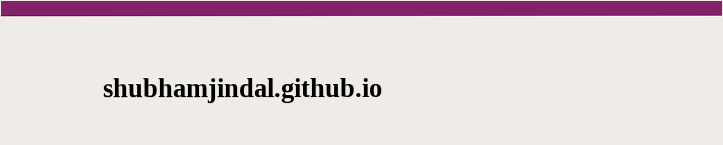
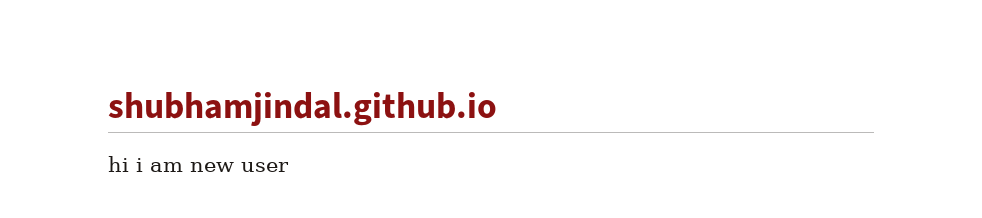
+ hi i am new user

